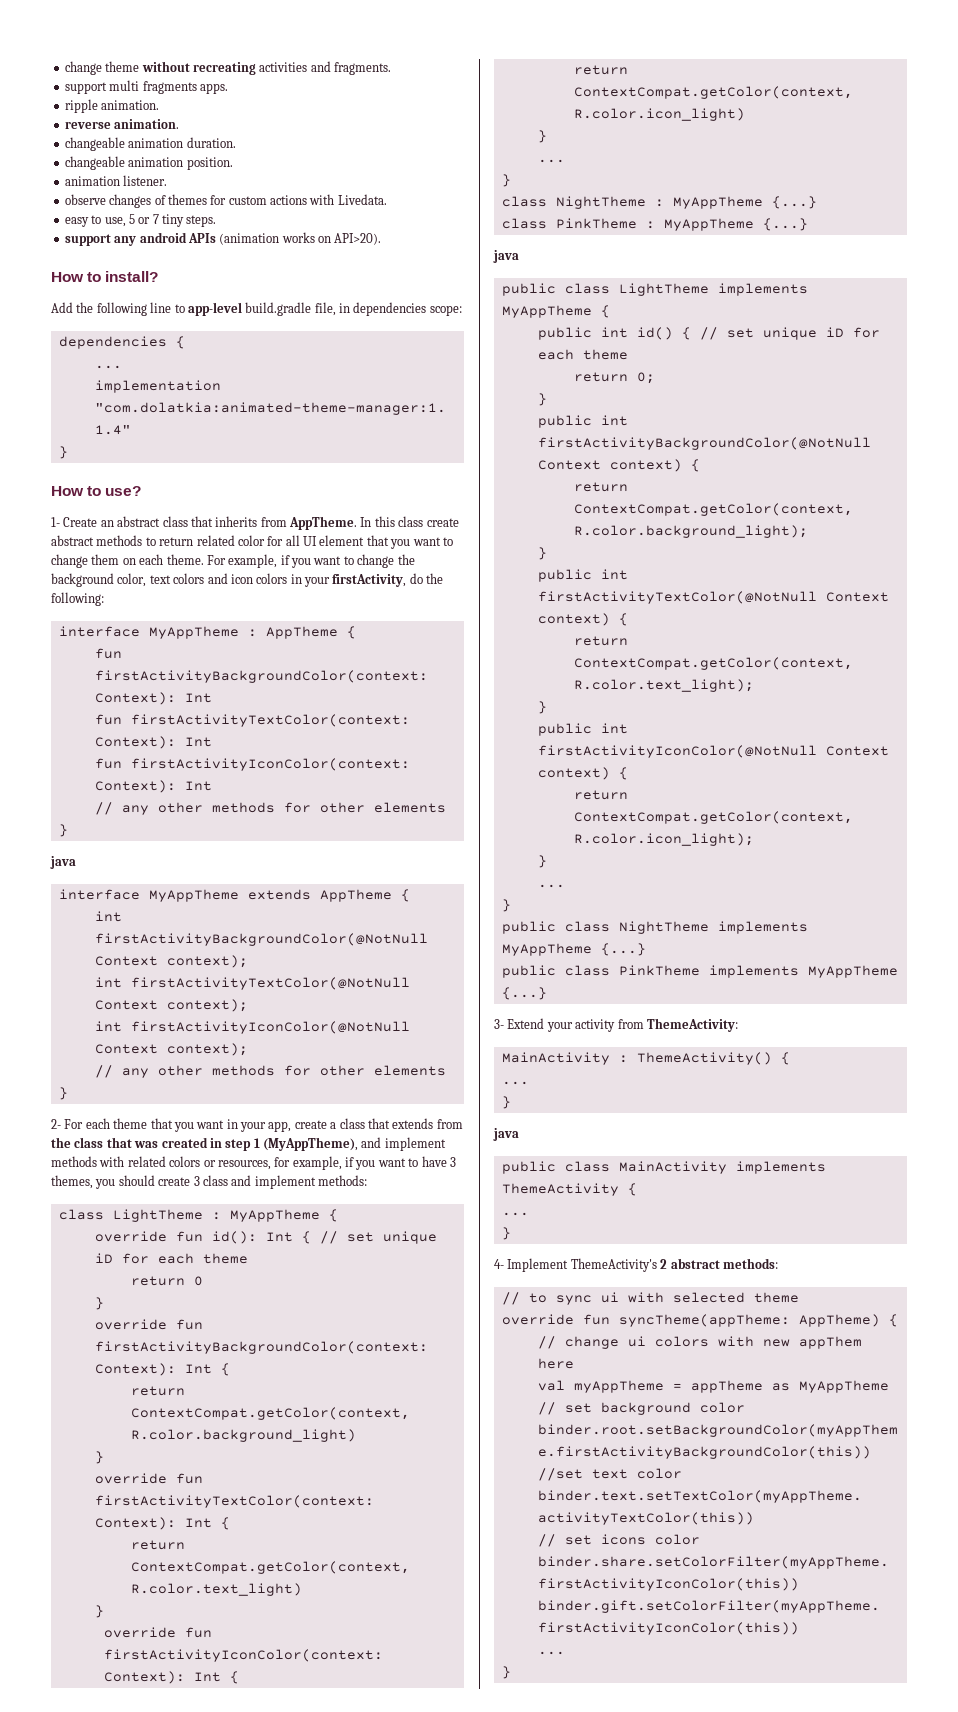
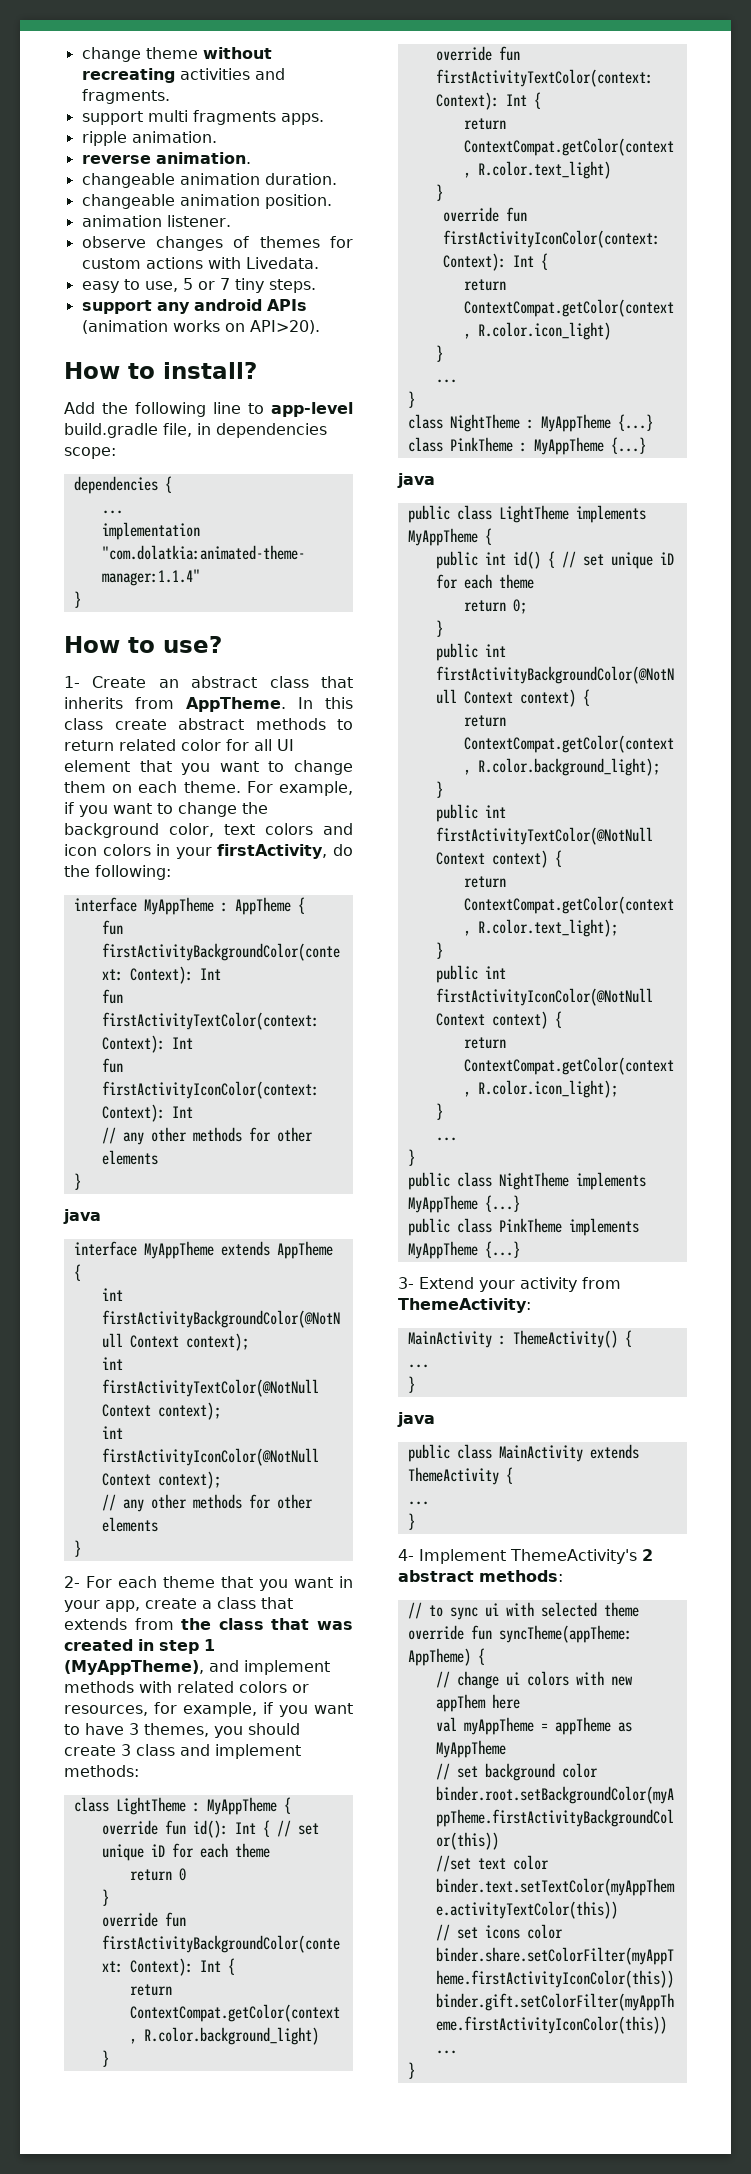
- public class MainActivity implements ThemeActivity {
+ public class MainActivity extends ThemeActivity {

